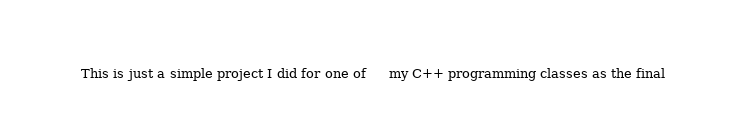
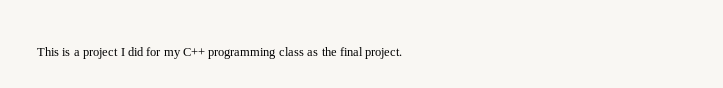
- This is just a simple project I did for one of my C++ programming classes as the final
+ This is a project I did for my C++ programming class as the final project.

